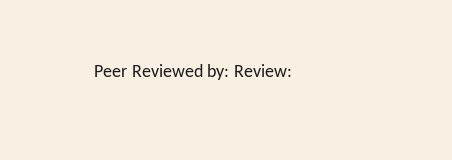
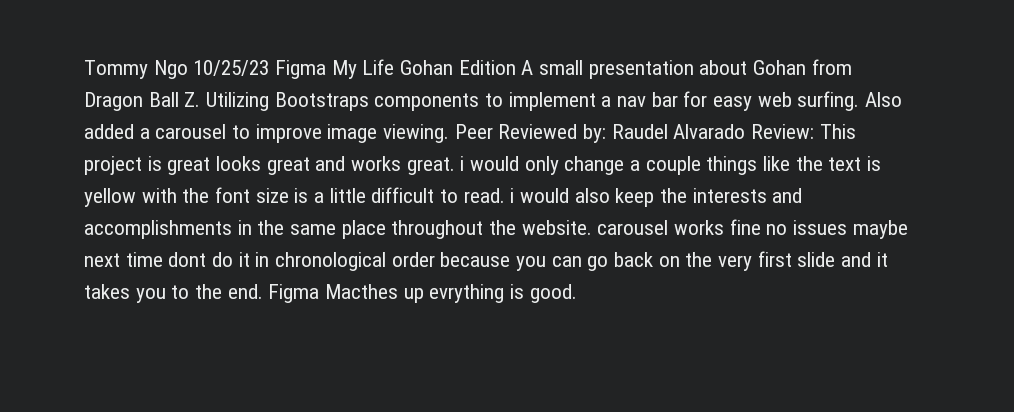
- Peer Reviewed by: Review:
+ Tommy Ngo 10/25/23 Figma My Life Gohan Edition A small presentation about Gohan from Dragon Ball Z. Utilizing Bootstraps components to implement a nav bar for easy web surfing. Also added a carousel to improve image viewing. Peer Reviewed by: Raudel Alvarado Review: This project is great looks great and works great. i would only change a couple things like the text is yellow with the font size is a little difficult to read. i would also keep the interests and accomplishments in the same place throughout the website. carousel works fine no issues maybe next time dont do it in chronological order because you can go back on the very first slide and it takes you to the end. Figma Macthes up evrything is good.

